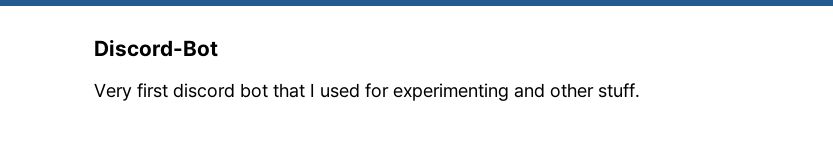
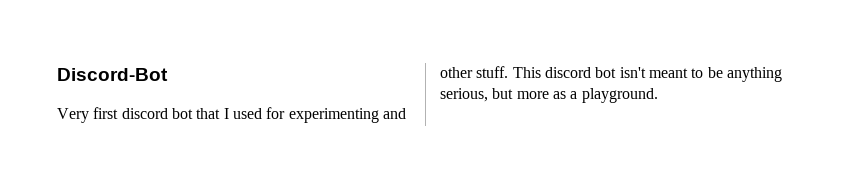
+ This discord bot isn't meant to be anything serious, but more as a playground.

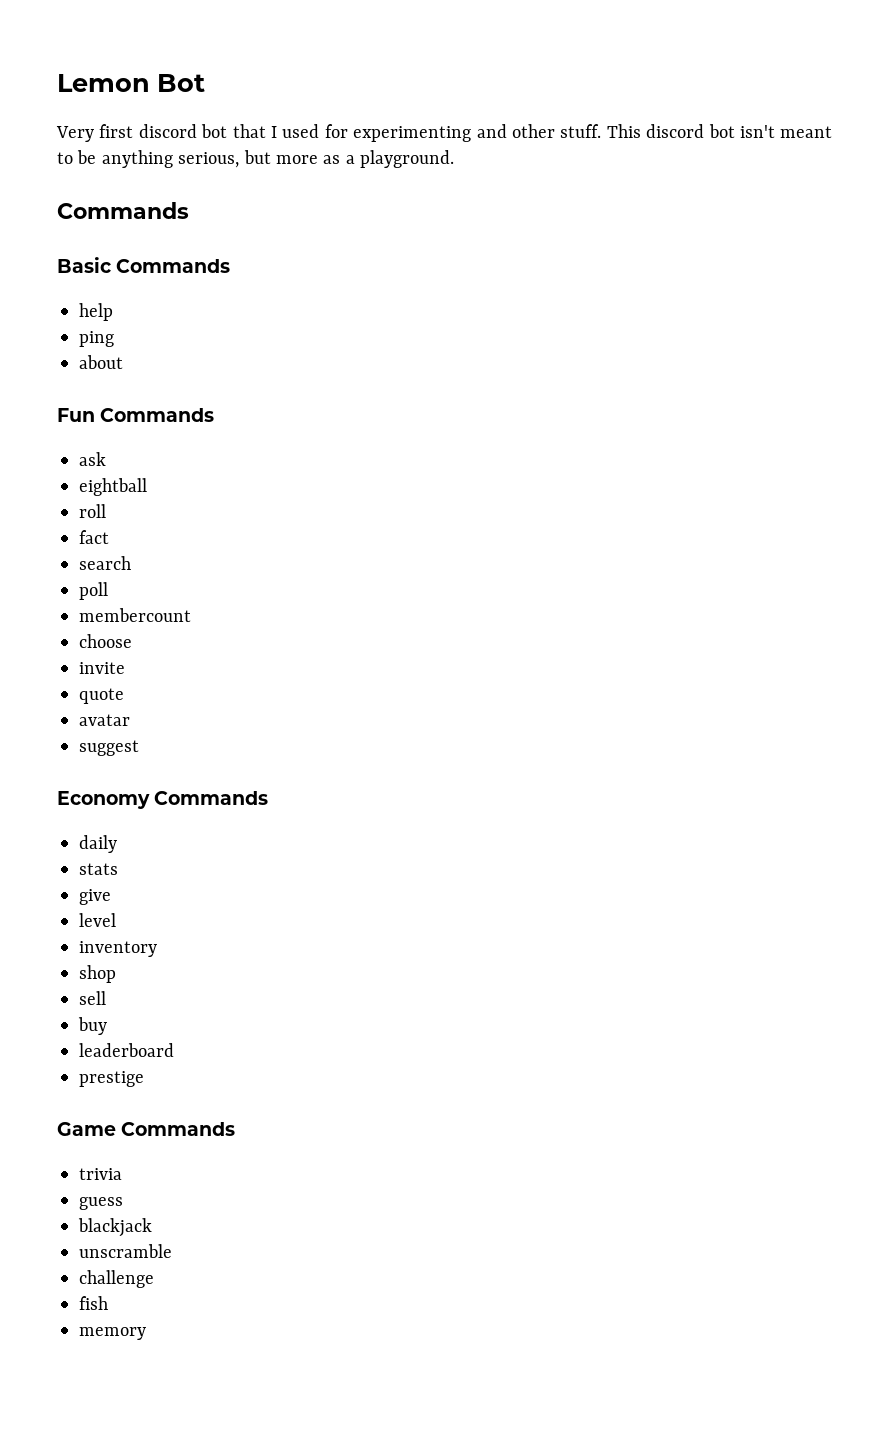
- Discord-Bot
+ Lemon Bot
  This discord bot isn't meant to be anything serious, but more as a playground.
+ Commands
+ Basic Commands
+ help
+ ping
+ about
+ Fun Commands
+ ask
+ eightball
+ roll
+ fact
+ search
+ poll
+ membercount
+ choose
+ invite
+ quote
+ avatar
+ suggest
+ Economy Commands
+ daily
+ stats
+ give
+ level
+ inventory
+ shop
+ sell
+ buy
+ leaderboard
+ prestige
+ Game Commands
+ trivia
+ guess
+ blackjack
+ unscramble
+ challenge
+ fish
+ memory

